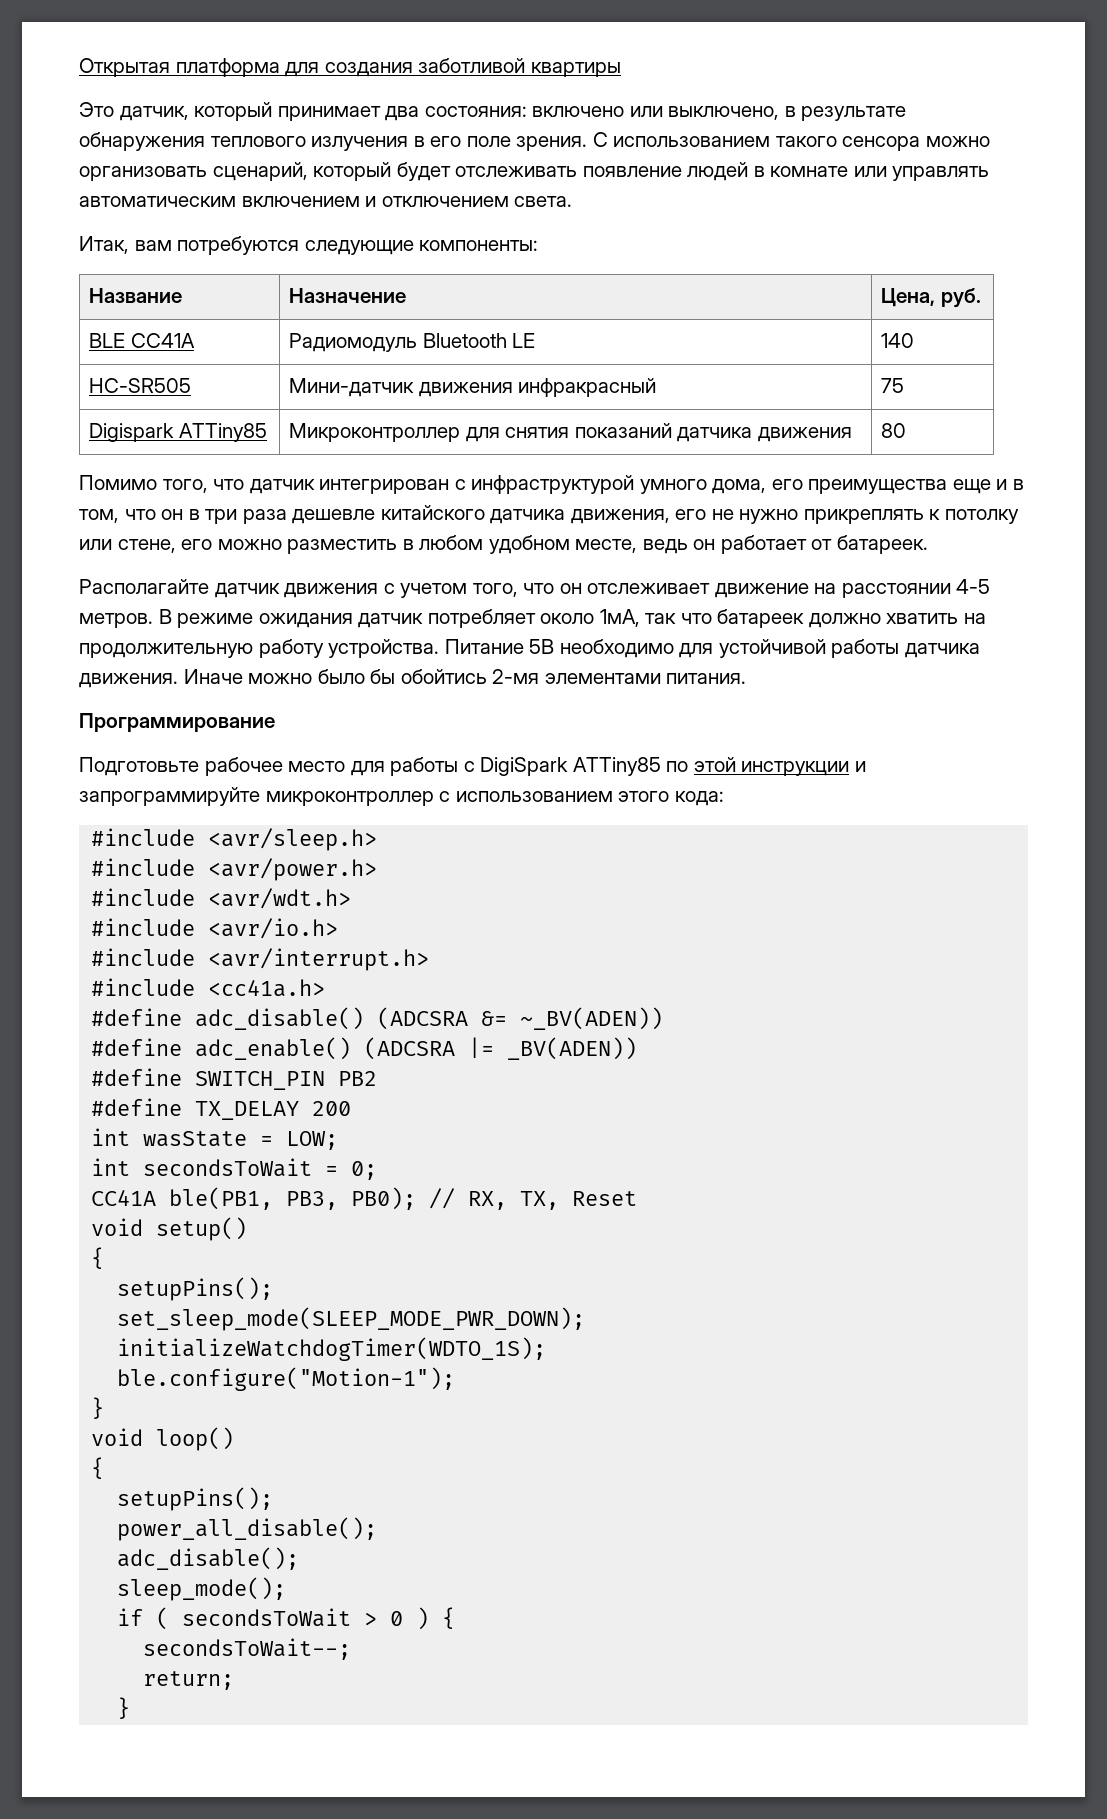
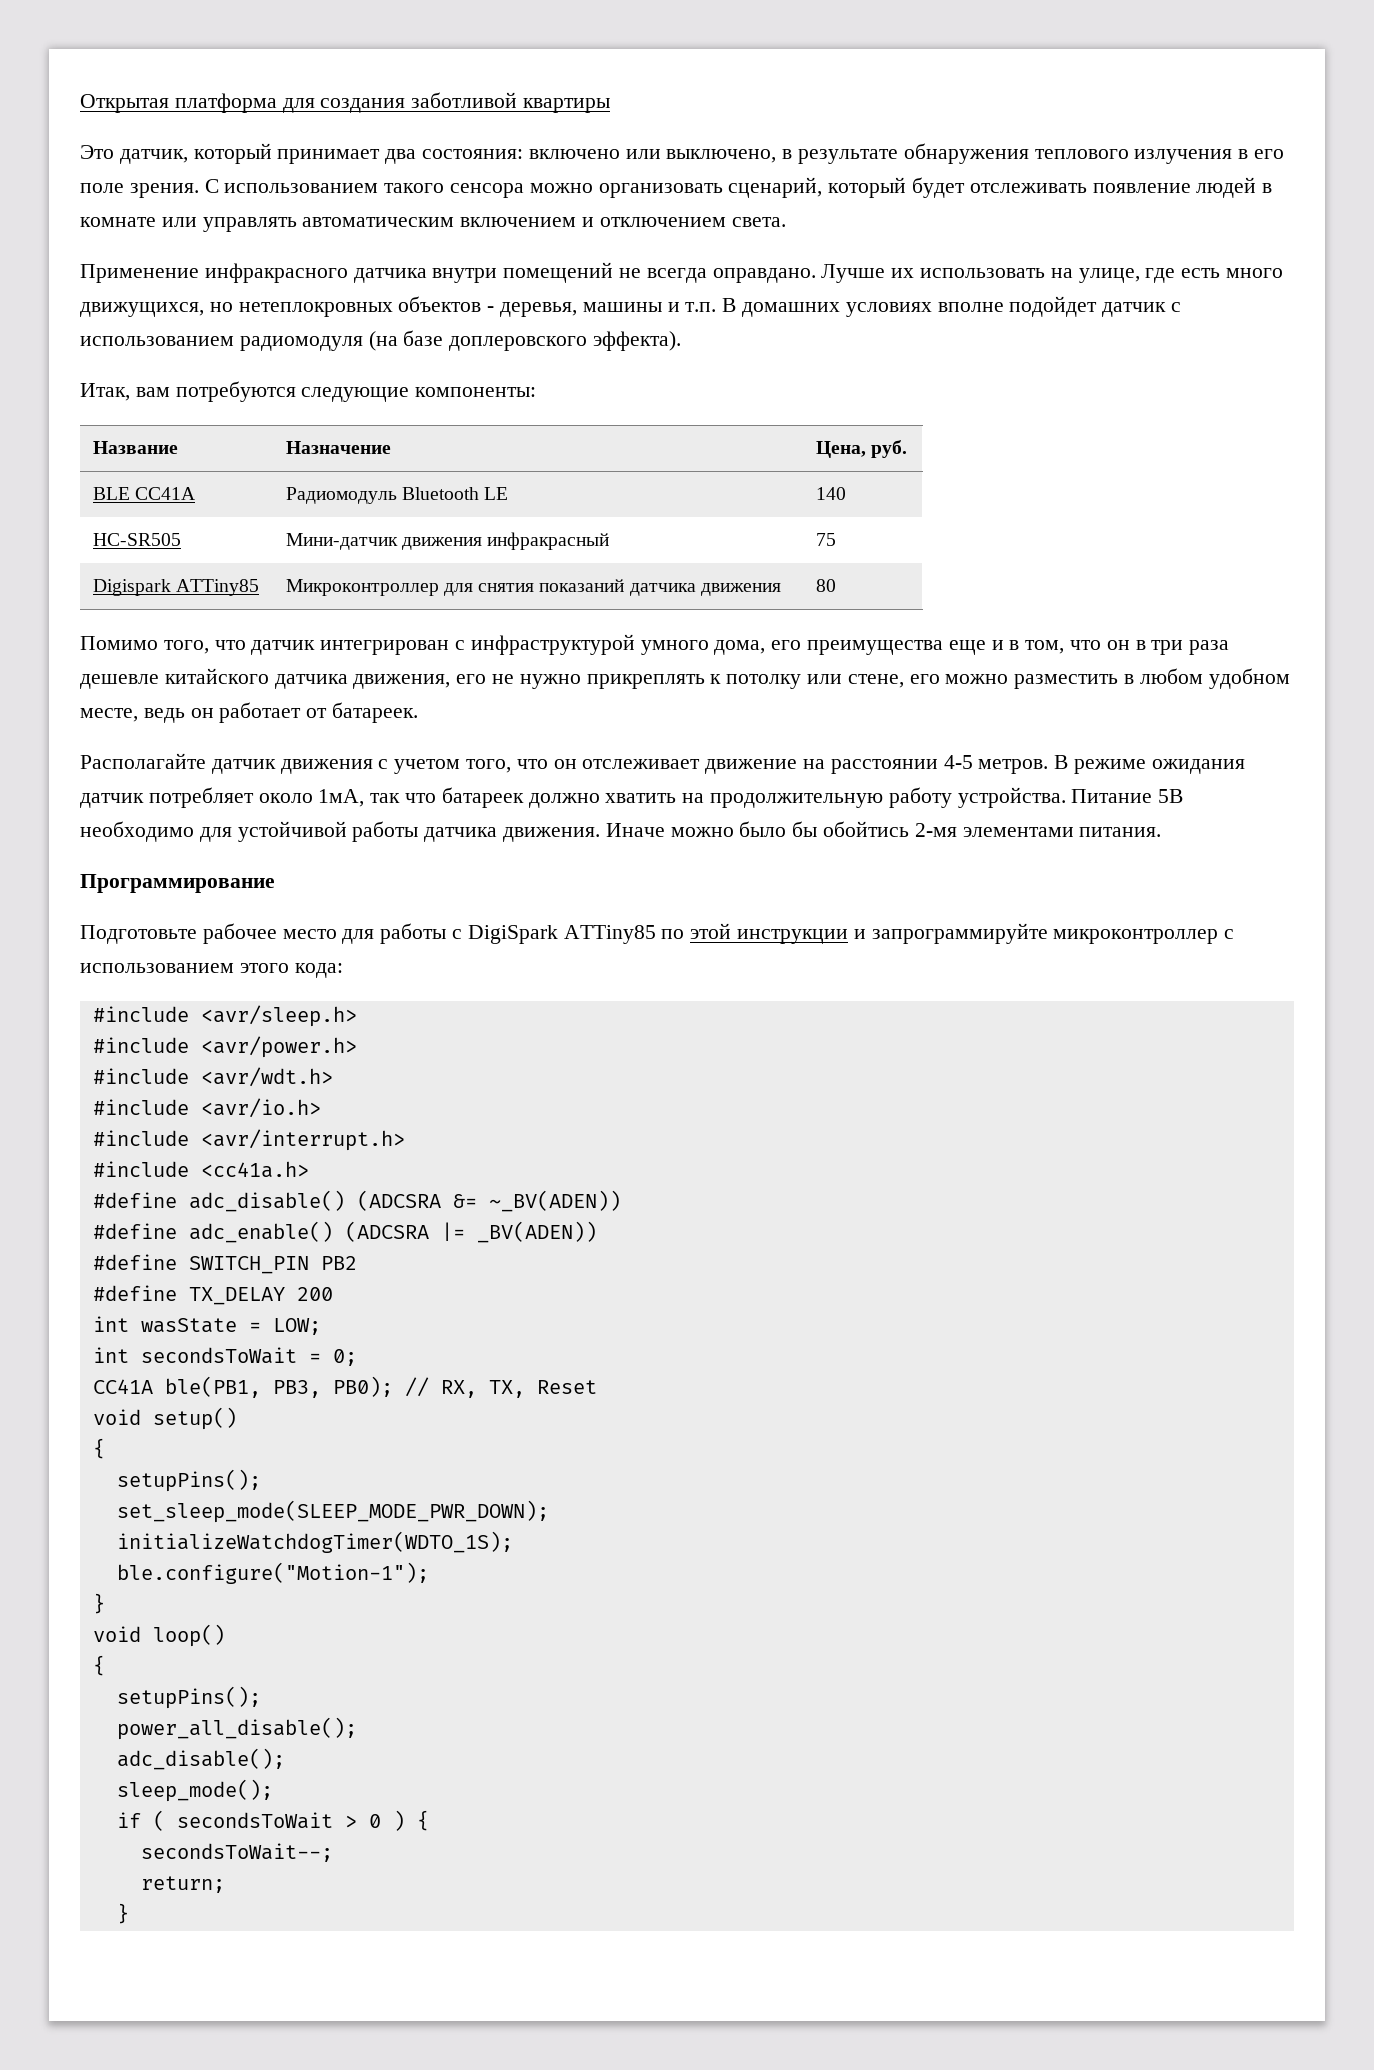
+ Применение инфракрасного датчика внутри помещений не всегда оправдано. Лучше их использовать на улице, где есть много движущихся, но нетеплокровных объектов - деревья, машины и т.п. В домашних условиях вполне подойдет датчик с использованием радиомодуля (на базе доплеровского эффекта).

